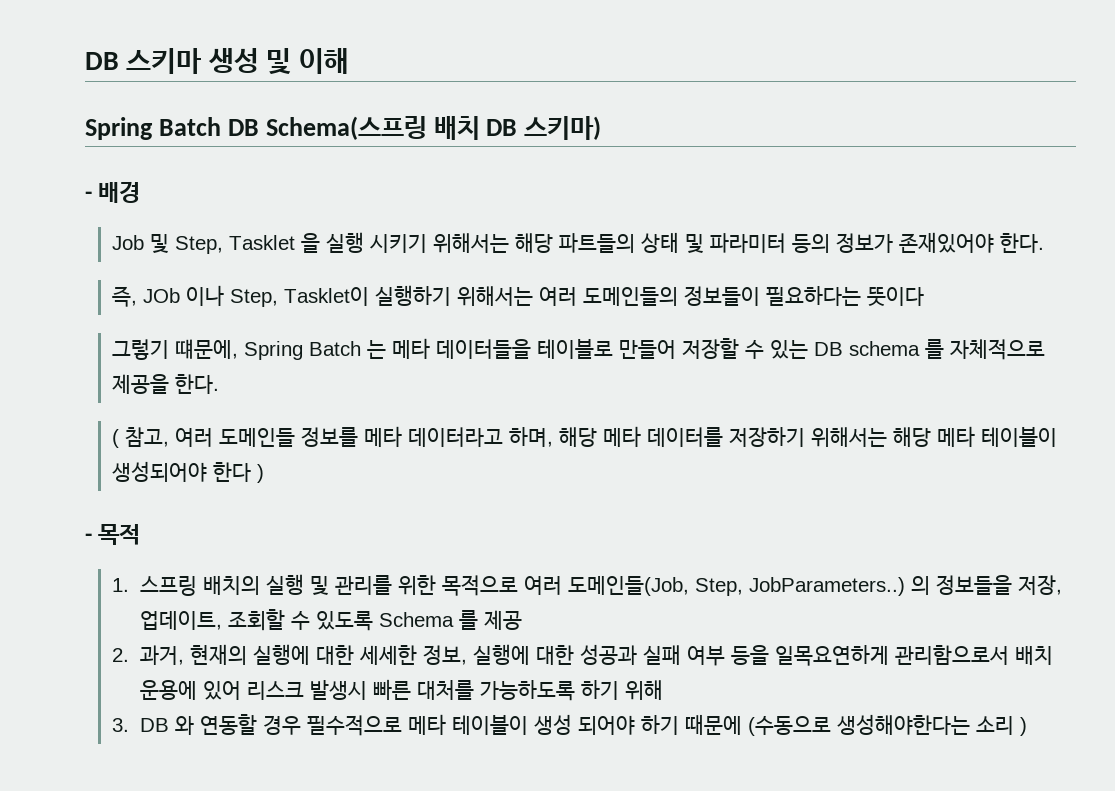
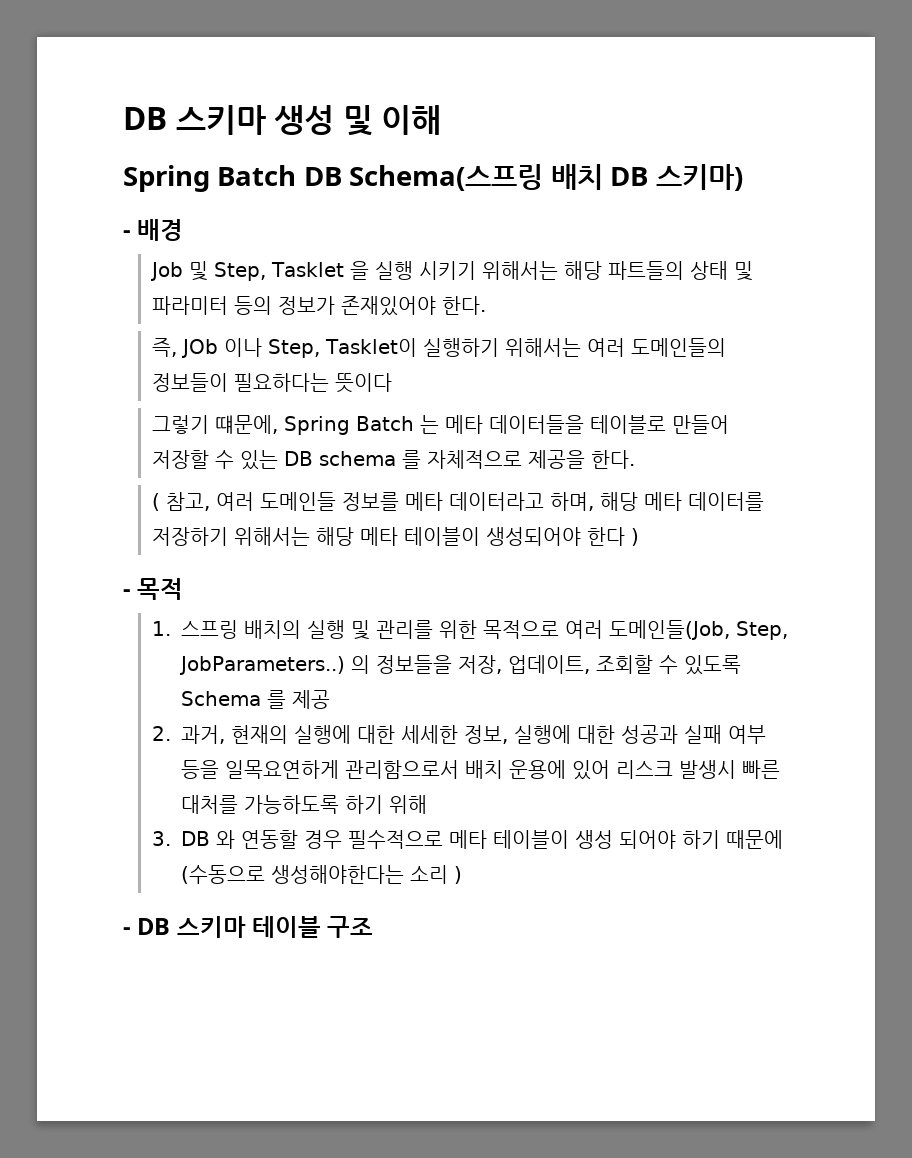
+ - DB 스키마 테이블 구조

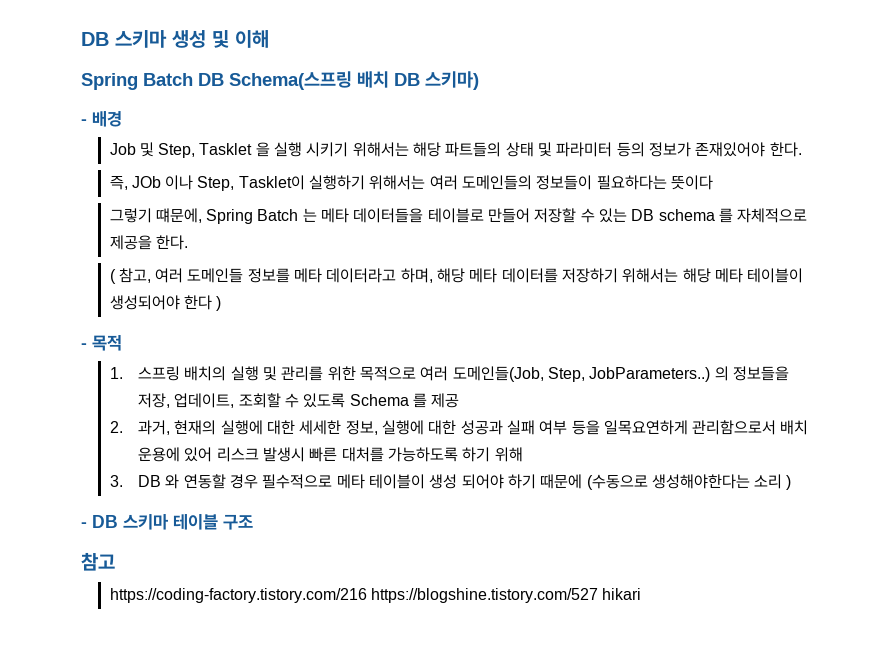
+ 참고
+ https://coding-factory.tistory.com/216 https://blogshine.tistory.com/527 hikari

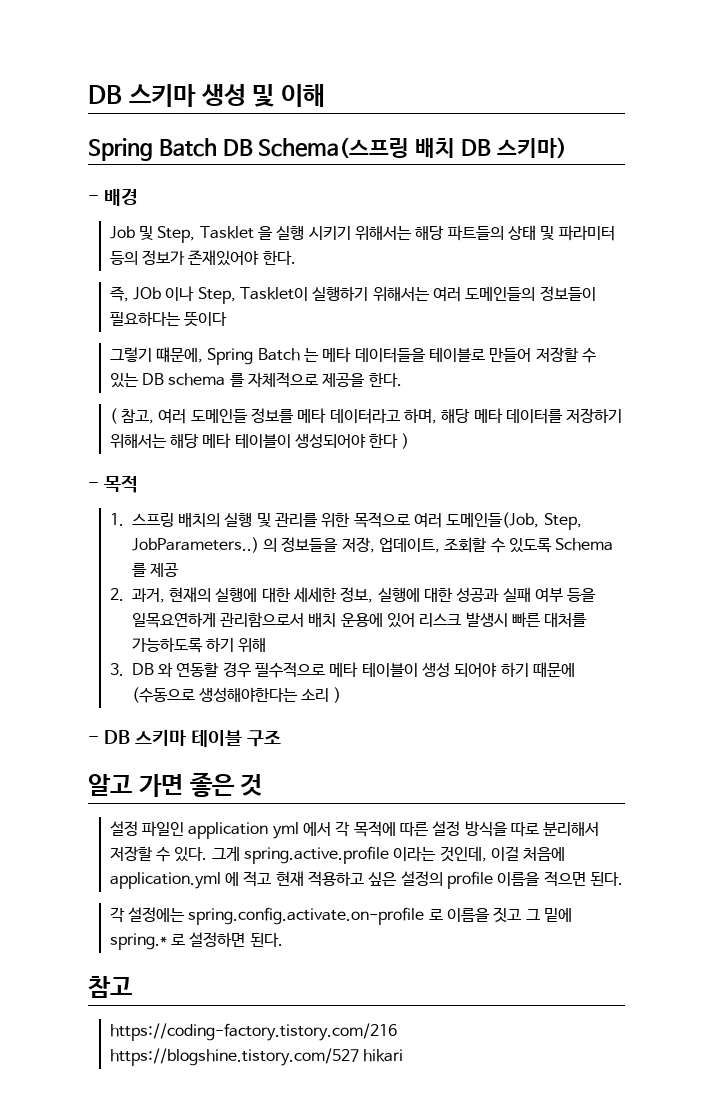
+ 알고 가면 좋은 것
+ 설정 파일인 application yml 에서 각 목적에 따른 설정 방식을 따로 분리해서 저장할 수 있다. 그게 spring.active.profile 이라는 것인데, 이걸 처음에 application.yml 에 적고 현재 적용하고 싶은 설정의 profile 이름을 적으면 된다.
+ 각 설정에는 spring.config.activate.on-profile 로 이름을 짓고 그 밑에 spring.* 로 설정하면 된다.

